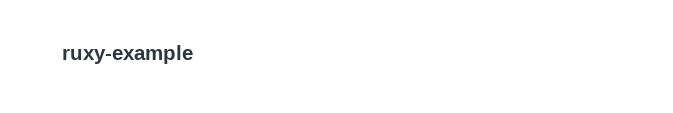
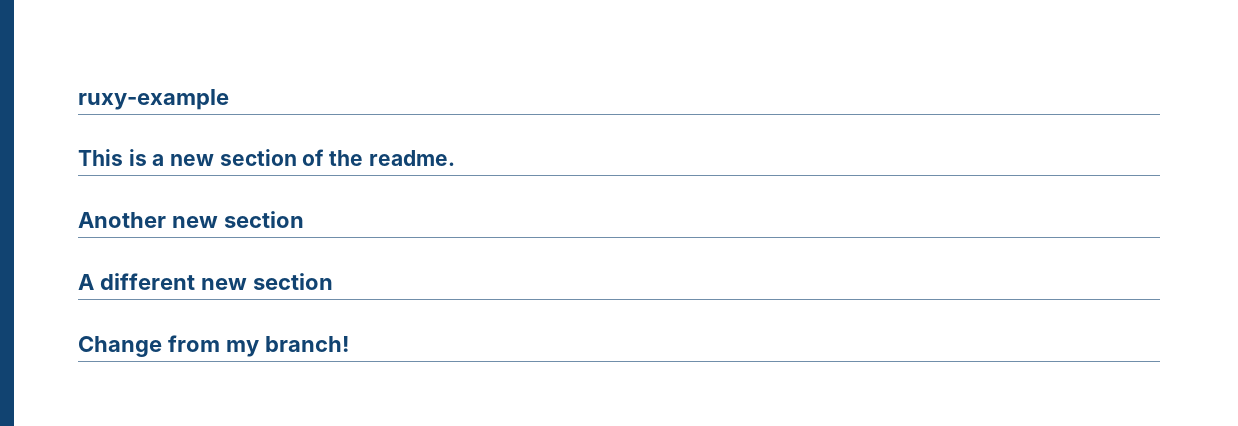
+ This is a new section of the readme.
+ Another new section
+ A different new section
+ Change from my branch!

